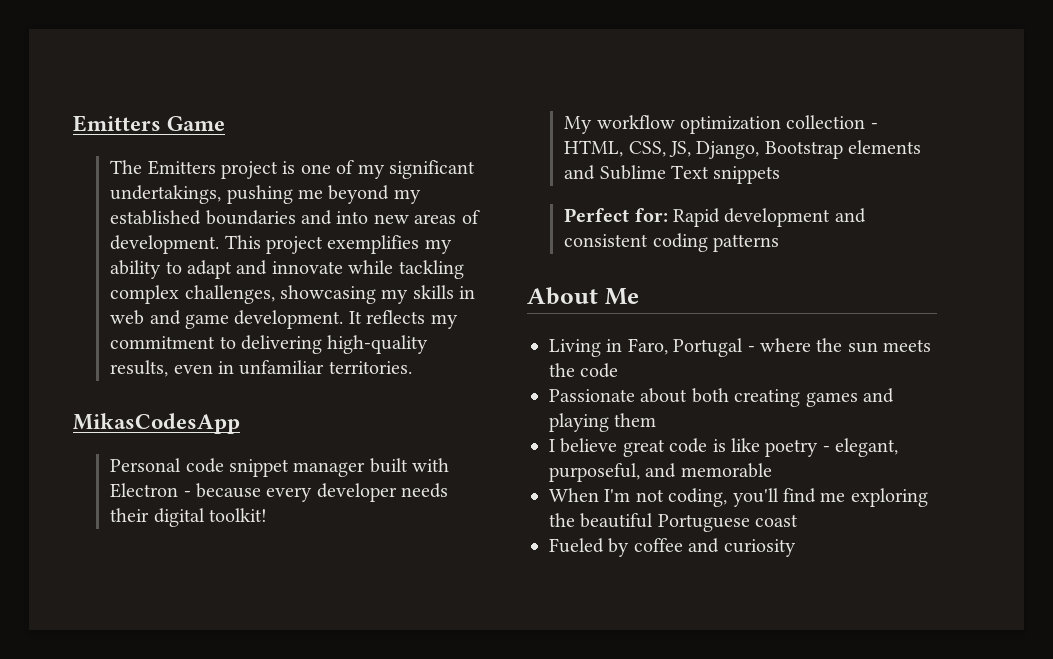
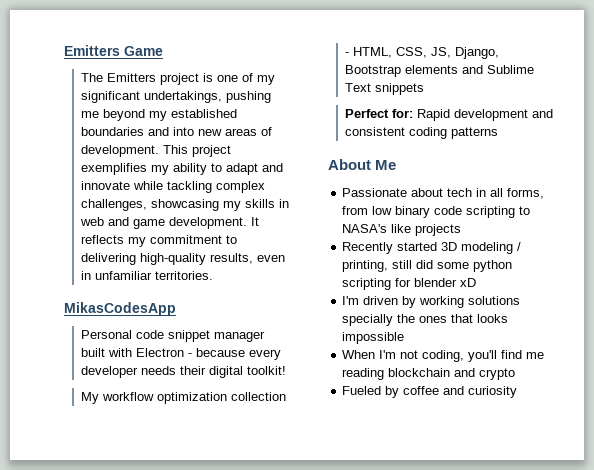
- Living in Faro, Portugal - where the sun meets the code
- Passionate about both creating games and playing them
- I believe great code is like poetry - elegant, purposeful, and memorable
+ Passionate about tech in all forms, from low binary code scripting to NASA's like projects
+ Recently started 3D modeling / printing, still did some python scripting for blender xD
+ I'm driven by working solutions specially the ones that looks impossible
- When I'm not coding, you'll find me exploring the beautiful Portuguese coast
+ When I'm not coding, you'll find me reading blockchain and crypto

